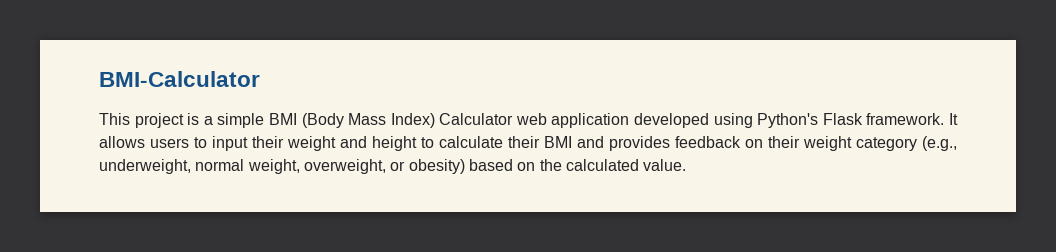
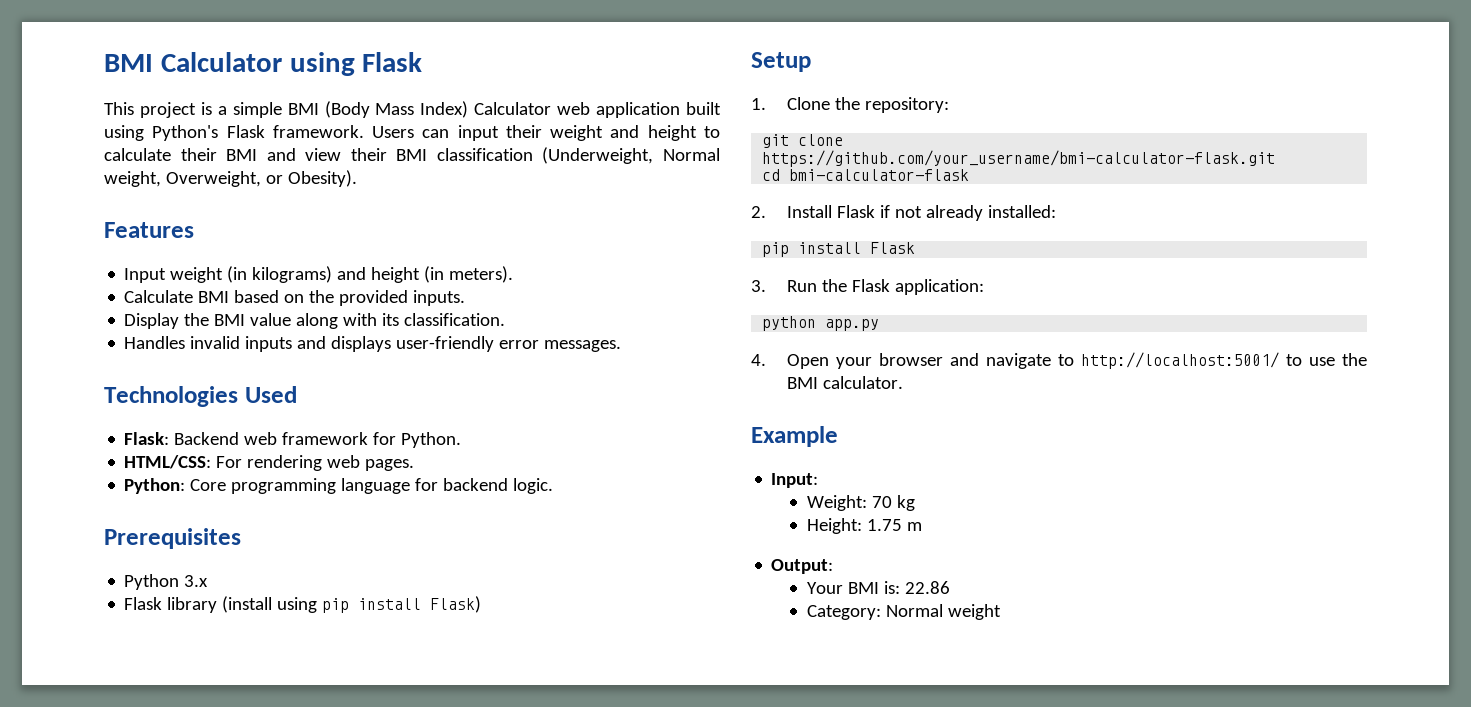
- BMI-Calculator
+ BMI Calculator using Flask
- This project is a simple BMI (Body Mass Index) Calculator web application developed using Python's Flask framework.
+ This project is a simple BMI (Body Mass Index) Calculator web application built using Python's Flask framework.
- It allows users to input their weight and height to calculate their BMI and provides feedback on their weight category (e.g., underweight, normal weight, overweight, or obesity) based on the calculated value.
+ Users can input their weight and height to calculate their BMI and view their BMI classification (Underweight, Normal weight, Overweight, or Obesity).
+ Features
+ Input weight (in kilograms) and height (in meters).
+ Calculate BMI based on the provided inputs.
+ Display the BMI value along with its classification.
+ Handles invalid inputs and displays user-friendly error messages.
+ Technologies Used
+ Flask: Backend web framework for Python.
+ HTML/CSS: For rendering web pages.
+ Python: Core programming language for backend logic.
+ Prerequisites
+ Python 3.x
+ Flask library (install using pip install Flask)
+ Setup
+ 1. Clone the repository:
+ git clone https://github.com/your_username/bmi-calculator-flask.git
+ cd bmi-calculator-flask
+ 2. Install Flask if not already installed:
+ pip install Flask
+ 3. Run the Flask application:
+ python app.py
+ 4. Open your browser and navigate to http://localhost:5001/ to use the BMI calculator.
+ Example
+ Input:
+ Weight: 70 kg
+ Height: 1.75 m
+ Output:
+ Your BMI is: 22.86
+ Category: Normal weight

